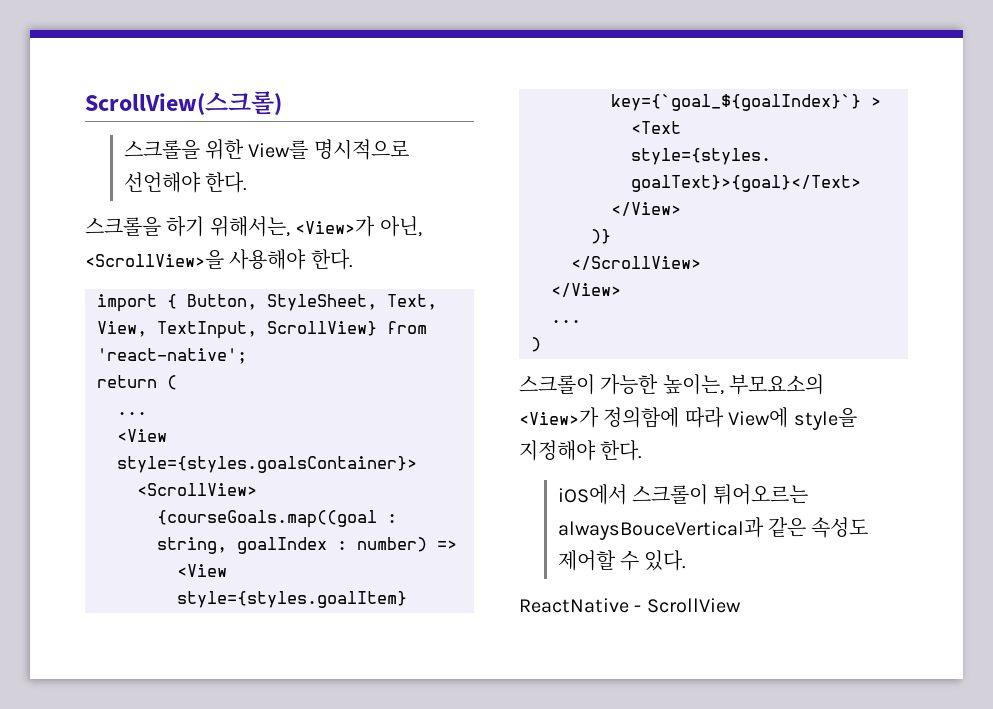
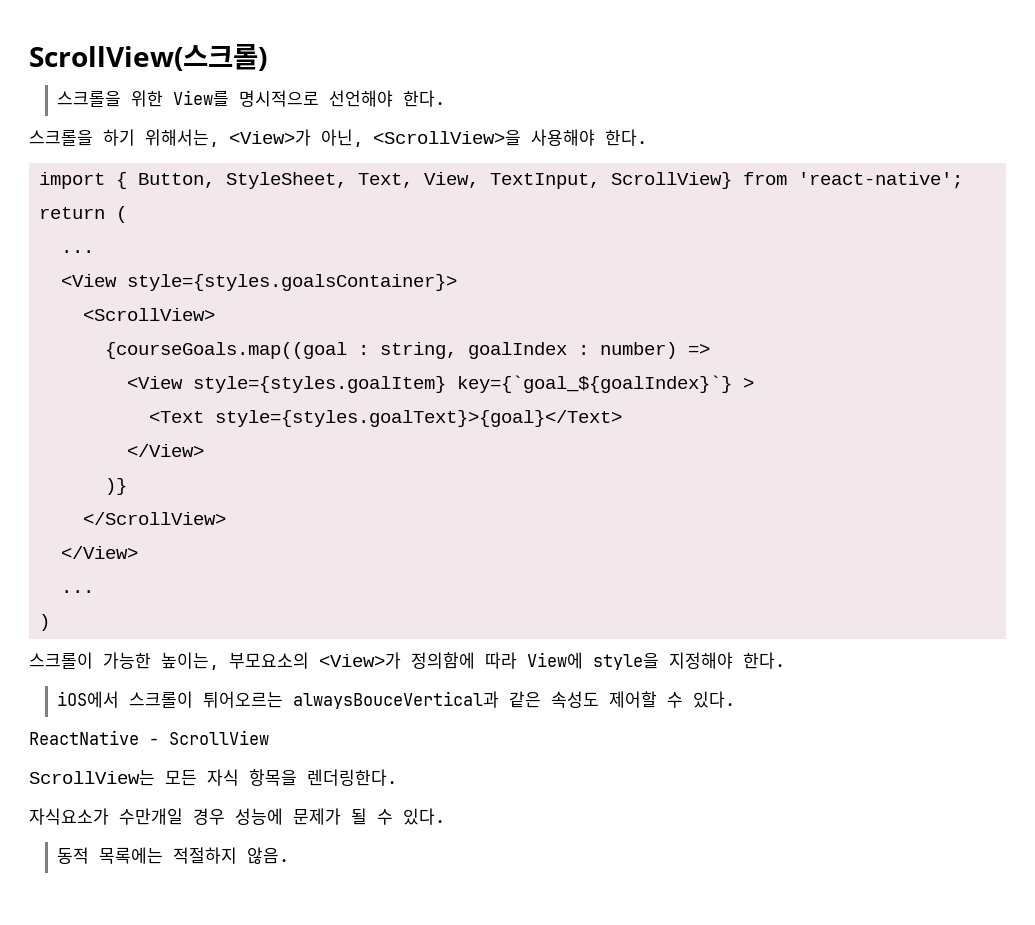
+ ScrollView는 모든 자식 항목을 렌더링한다.
+ 자식요소가 수만개일 경우 성능에 문제가 될 수 있다.
+ 동적 목록에는 적절하지 않음.

